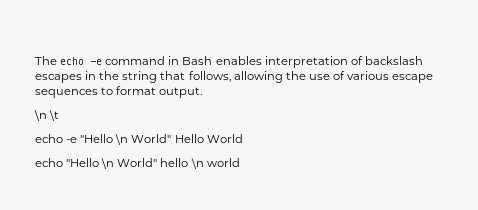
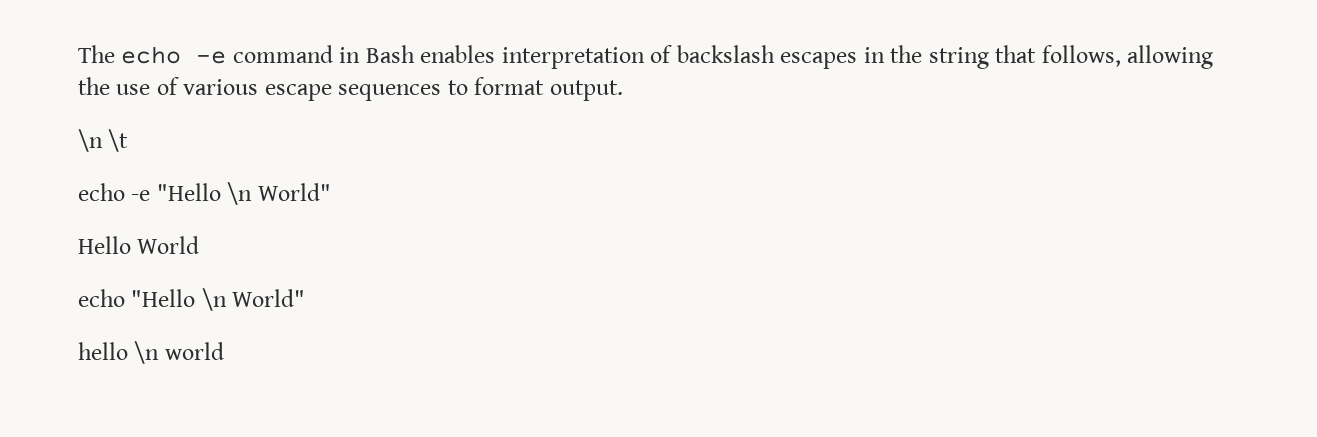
- echo -e "Hello \n World" Hello World
+ echo -e "Hello \n World"
+ Hello World
- echo "Hello \n World" hello \n world
+ echo "Hello \n World"
+ hello \n world

